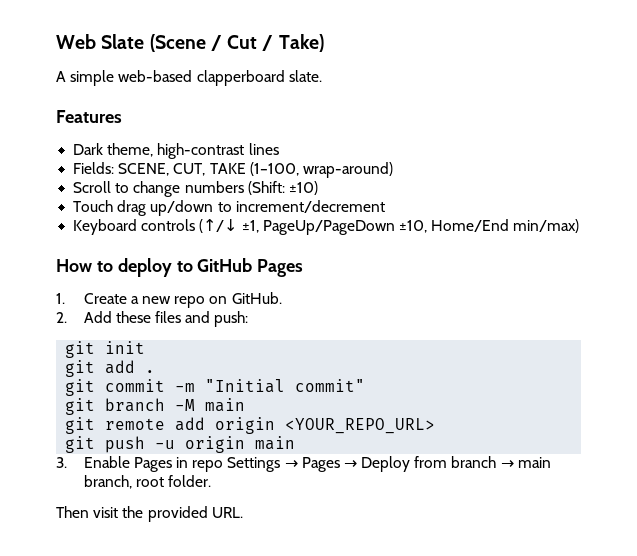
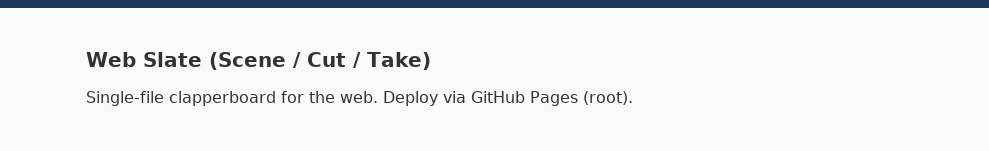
- A simple web-based clapperboard slate.
- Features
- Dark theme, high-contrast lines
- Fields: SCENE, CUT, TAKE (1–100, wrap-around)
- Scroll to change numbers (Shift: ±10)
- Touch drag up/down to increment/decrement
- Keyboard controls (↑/↓ ±1, PageUp/PageDown ±10, Home/End min/max)
- How to deploy to GitHub Pages
- 1. Create a new repo on GitHub.
- 2. Add these files and push:
- git init
- git add .
- git commit -m "Initial commit"
- git branch -M main
- git remote add origin <YOUR_REPO_URL>
- git push -u origin main
- 3. Enable Pages in repo Settings → Pages → Deploy from branch → main branch, root folder.
- Then visit the provided URL.
+ Single-file clapperboard for the web. Deploy via GitHub Pages (root).

